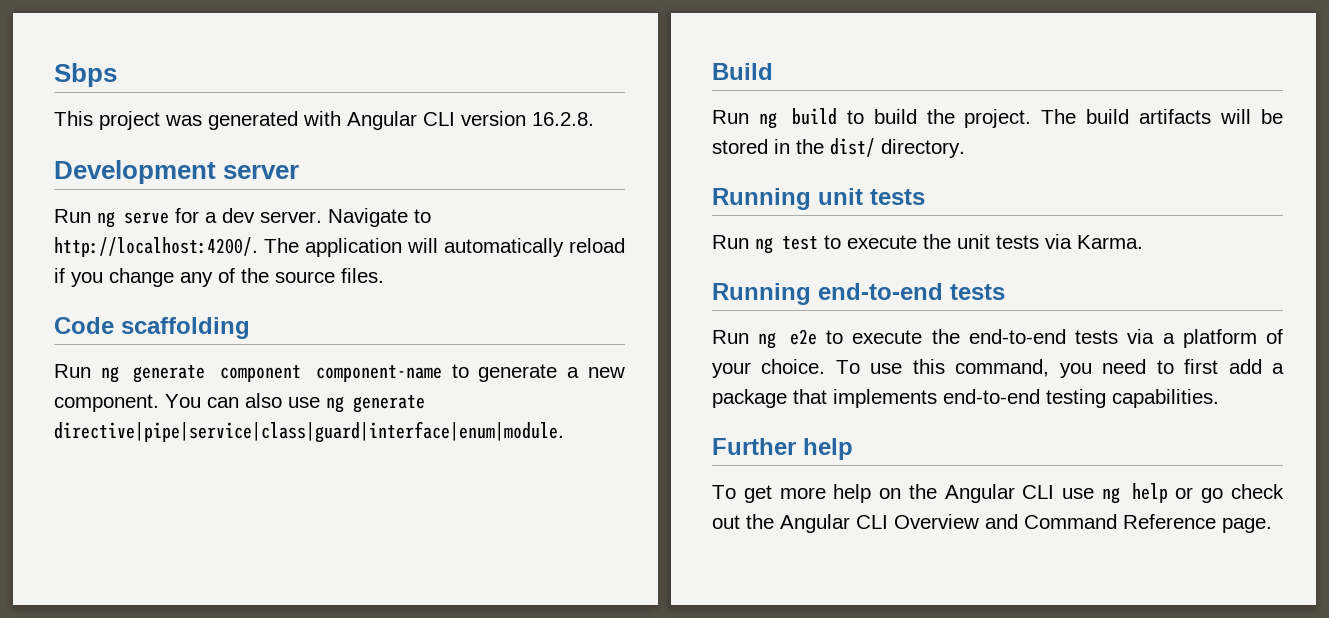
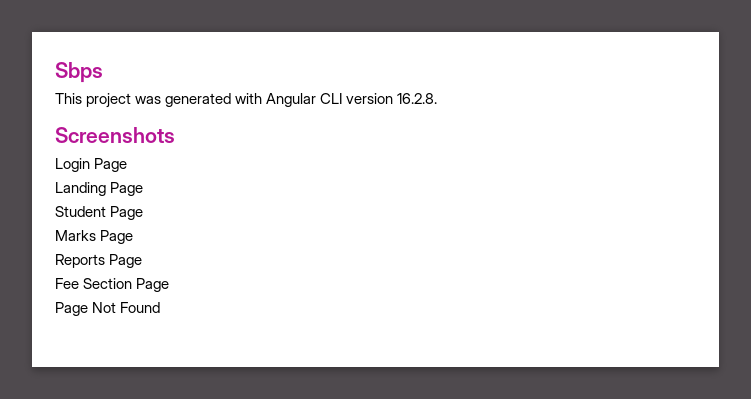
- Development server
- Run ng serve for a dev server. Navigate to http://localhost:4200/. The application will automatically reload if you change any of the source files.
- Code scaffolding
- Run ng generate component component-name to generate a new component. You can also use ng generate directive|pipe|service|class|guard|interface|enum|module.
- Build
- Run ng build to build the project. The build artifacts will be stored in the dist/ directory.
- Running unit tests
- Run ng test to execute the unit tests via Karma.
- Running end-to-end tests
- Run ng e2e to execute the end-to-end tests via a platform of your choice. To use this command, you need to first add a package that implements end-to-end testing capabilities.
- Further help
- To get more help on the Angular CLI use ng help or go check out the Angular CLI Overview and Command Reference page.
+ Screenshots
+ Login Page
+ Landing Page
+ Student Page
+ Marks Page
+ Reports Page
+ Fee Section Page
+ Page Not Found

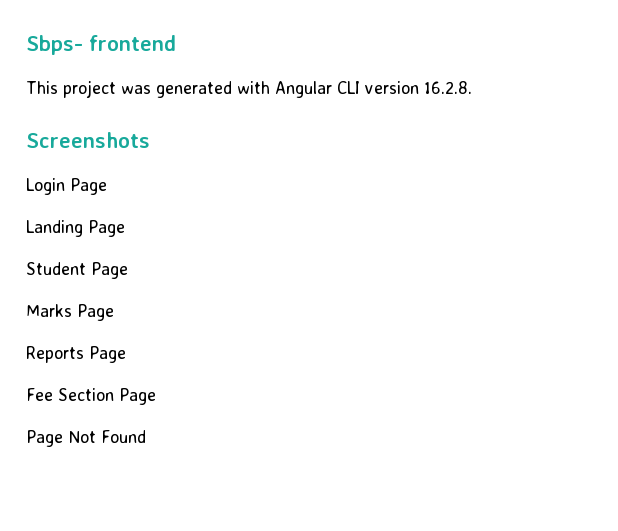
- Sbps
+ Sbps- frontend

